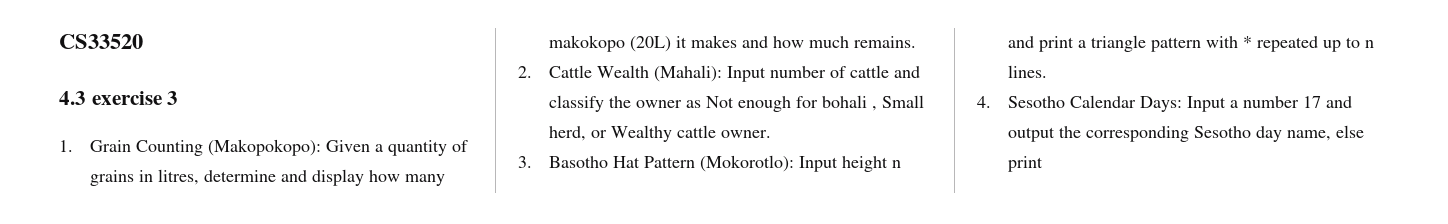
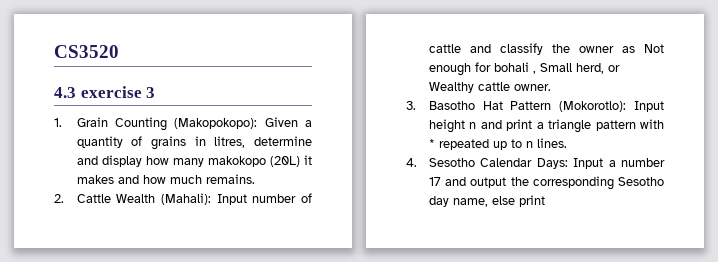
- CS33520
+ CS3520

